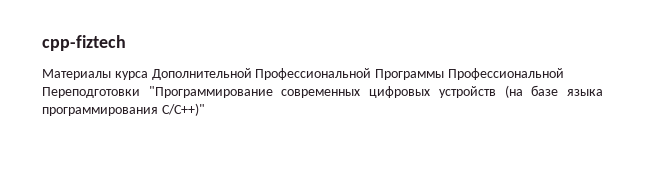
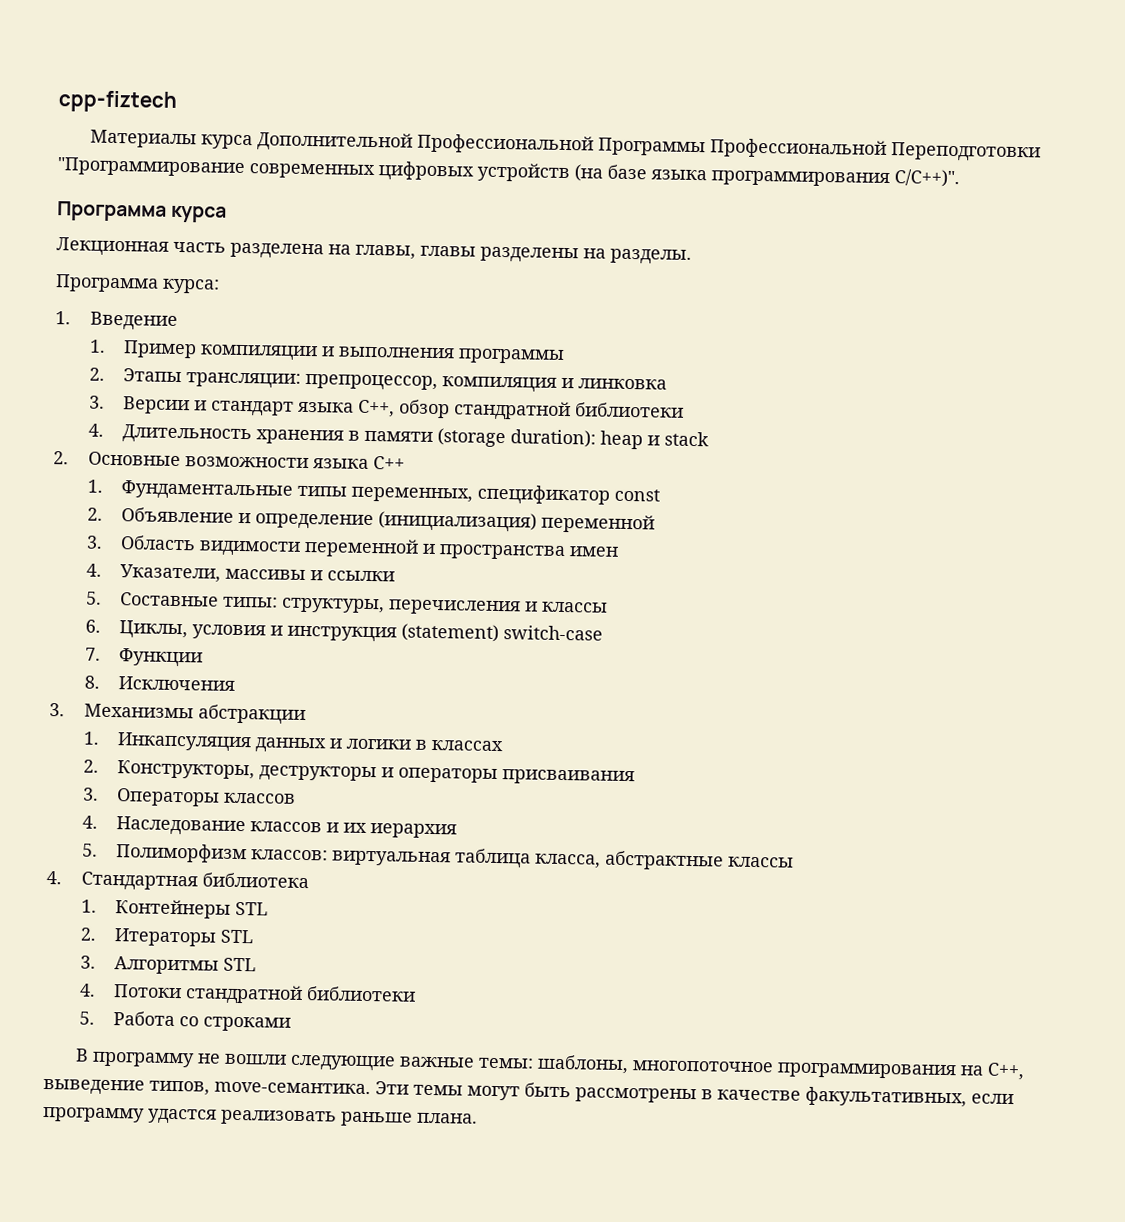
- Материалы курса Дополнительной Профессиональной Программы Профессиональной Переподготовки "Программирование современных цифровых устройств (на базе языка программирования C/C++)"
+ Материалы курса Дополнительной Профессиональной Программы Профессиональной Переподготовки "Программирование современных цифровых устройств (на базе языка программирования C/C++)".
+ Программа курса
+ Лекционная часть разделена на главы, главы разделены на разделы.
+ Программа курса:
+ 1. Введение
+ 1. Пример компиляции и выполнения программы
+ 2. Этапы трансляции: препроцессор, компиляция и линковка
+ 3. Версии и стандарт языка C++, обзор стандратной библиотеки
+ 4. Длительность хранения в памяти (storage duration): heap и stack
+ 2. Основные возможности языка C++
+ 1. Фундаментальные типы переменных, спецификатор const
+ 2. Объявление и определение (инициализация) переменной
+ 3. Область видимости переменной и пространства имен
+ 4. Указатели, массивы и ссылки
+ 5. Составные типы: структуры, перечисления и классы
+ 6. Циклы, условия и инструкция (statement) switch-case
+ 7. Функции
+ 8. Исключения
+ 3. Механизмы абстракции
+ 1. Инкапсуляция данных и логики в классах
+ 2. Конструкторы, деструкторы и операторы присваивания
+ 3. Операторы классов
+ 4. Наследование классов и их иерархия
+ 5. Полиморфизм классов: виртуальная таблица класса, абстрактные классы
+ 4. Стандартная библиотека
+ 1. Контейнеры STL
+ 2. Итераторы STL
+ 3. Алгоритмы STL
+ 4. Потоки стандратной библиотеки
+ 5. Работа со строками
+ В программу не вошли следующие важные темы: шаблоны, многопоточное программирования на C++, выведение типов, move-семантика. Эти темы могут быть рассмотрены в качестве факультативных, если программу удастся реализовать раньше плана.

